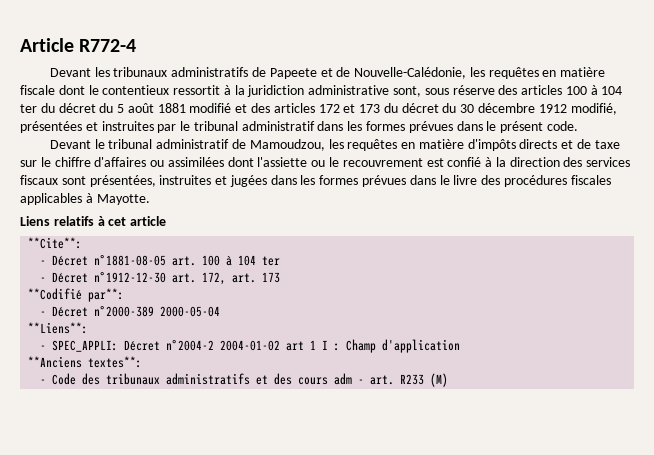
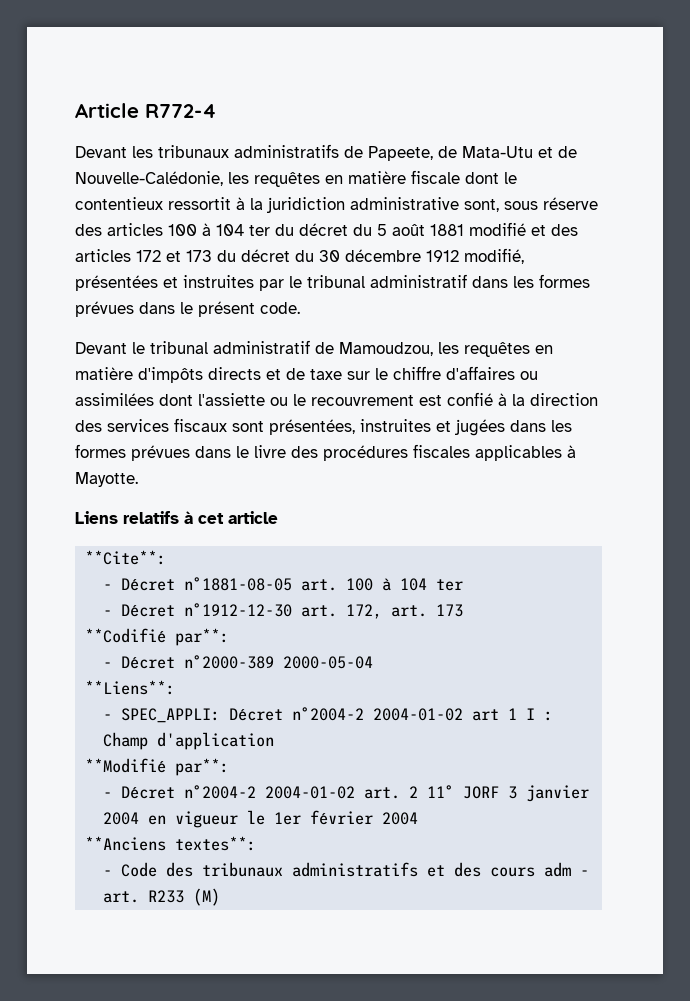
- Devant les tribunaux administratifs de Papeete et de Nouvelle-Calédonie, les requêtes en matière fiscale dont le contentieux ressortit à la juridiction administrative sont, sous réserve des articles 100 à 104 ter du décret du 5 août 1881 modifié et des articles 172 et 173 du décret du 30 décembre 1912 modifié, présentées et instruites par le tribunal administratif dans les formes prévues dans le présent code.
+ Devant les tribunaux administratifs de Papeete, de Mata-Utu et de Nouvelle-Calédonie, les requêtes en matière fiscale dont le contentieux ressortit à la juridiction administrative sont, sous réserve des articles 100 à 104 ter du décret du 5 août 1881 modifié et des articles 172 et 173 du décret du 30 décembre 1912 modifié, présentées et instruites par le tribunal administratif dans les formes prévues dans le présent code.
+ **Modifié par**:
+ - Décret n°2004-2 2004-01-02 art. 2 11° JORF 3 janvier 2004 en vigueur le 1er février 2004

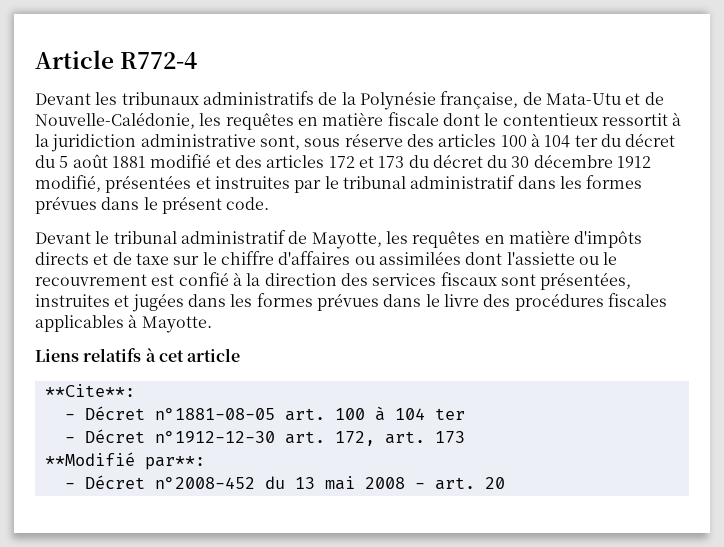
- Devant les tribunaux administratifs de Papeete, de Mata-Utu et de Nouvelle-Calédonie, les requêtes en matière fiscale dont le contentieux ressortit à la juridiction administrative sont, sous réserve des articles 100 à 104 ter du décret du 5 août 1881 modifié et des articles 172 et 173 du décret du 30 décembre 1912 modifié, présentées et instruites par le tribunal administratif dans les formes prévues dans le présent code.
+ Devant les tribunaux administratifs de la Polynésie française, de Mata-Utu et de Nouvelle-Calédonie, les requêtes en matière fiscale dont le contentieux ressortit à la juridiction administrative sont, sous réserve des articles 100 à 104 ter du décret du 5 août 1881 modifié et des articles 172 et 173 du décret du 30 décembre 1912 modifié, présentées et instruites par le tribunal administratif dans les formes prévues dans le présent code.
- Devant le tribunal administratif de Mamoudzou, les requêtes en matière d'impôts directs et de taxe sur le chiffre d'affaires ou assimilées dont l'assiette ou le recouvrement est confié à la direction des services fiscaux sont présentées, instruites et jugées dans les formes prévues dans le livre des procédures fiscales applicables à Mayotte.
+ Devant le tribunal administratif de Mayotte, les requêtes en matière d'impôts directs et de taxe sur le chiffre d'affaires ou assimilées dont l'assiette ou le recouvrement est confié à la direction des services fiscaux sont présentées, instruites et jugées dans les formes prévues dans le livre des procédures fiscales applicables à Mayotte.
- **Codifié par**:
- - Décret n°2000-389 2000-05-04
- **Liens**:
- - SPEC_APPLI: Décret n°2004-2 2004-01-02 art 1 I : Champ d'application
  **Modifié par**:
- - Décret n°2004-2 2004-01-02 art. 2 11° JORF 3 janvier 2004 en vigueur le 1er février 2004
- **Anciens textes**:
- - Code des tribunaux administratifs et des cours adm - art. R233 (M)
+ - Décret n°2008-452 du 13 mai 2008 - art. 20

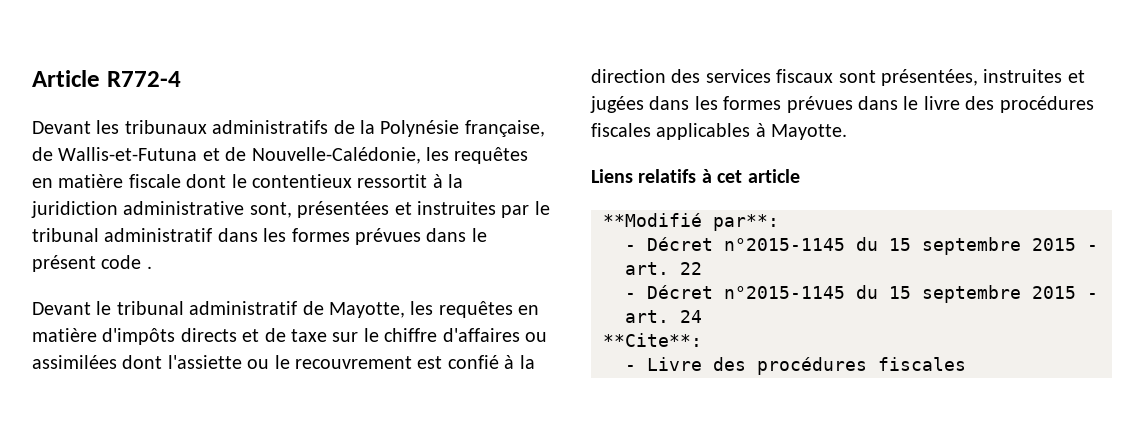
- Devant les tribunaux administratifs de la Polynésie française, de Mata-Utu et de Nouvelle-Calédonie, les requêtes en matière fiscale dont le contentieux ressortit à la juridiction administrative sont, sous réserve des articles 100 à 104 ter du décret du 5 août 1881 modifié et des articles 172 et 173 du décret du 30 décembre 1912 modifié, présentées et instruites par le tribunal administratif dans les formes prévues dans le présent code.
+ Devant les tribunaux administratifs de la Polynésie française, de Wallis-et-Futuna et de Nouvelle-Calédonie, les requêtes en matière fiscale dont le contentieux ressortit à la juridiction administrative sont, présentées et instruites par le tribunal administratif dans les formes prévues dans le présent code .
+ **Modifié par**:
+ - Décret n°2015-1145 du 15 septembre 2015 - art. 22
+ - Décret n°2015-1145 du 15 septembre 2015 - art. 24
  **Cite**:
- - Décret n°1881-08-05 art. 100 à 104 ter
- - Décret n°1912-12-30 art. 172, art. 173
- **Modifié par**:
- - Décret n°2008-452 du 13 mai 2008 - art. 20
+ - Livre des procédures fiscales

